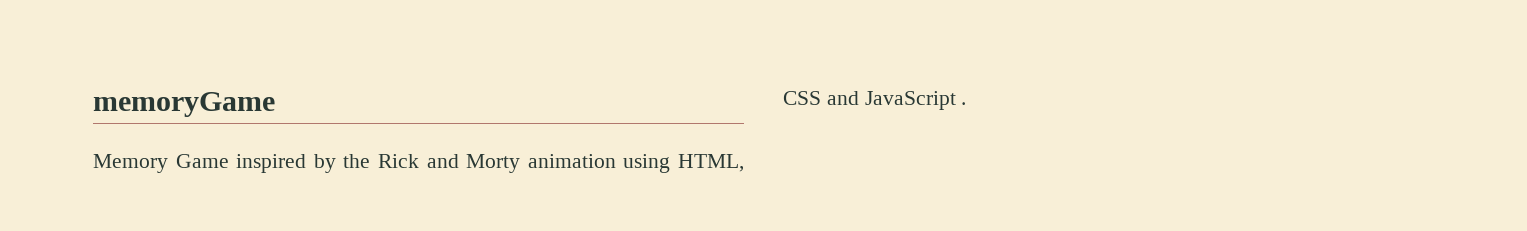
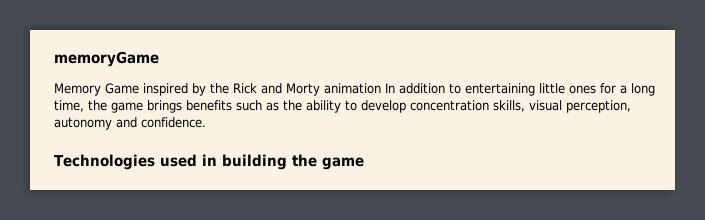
- Memory Game inspired by the Rick and Morty animation using HTML, CSS and JavaScript .
+ Memory Game inspired by the Rick and Morty animation In addition to entertaining little ones for a long time, the game brings benefits such as the ability to develop concentration skills, visual perception, autonomy and confidence.
+ Technologies used in building the game

